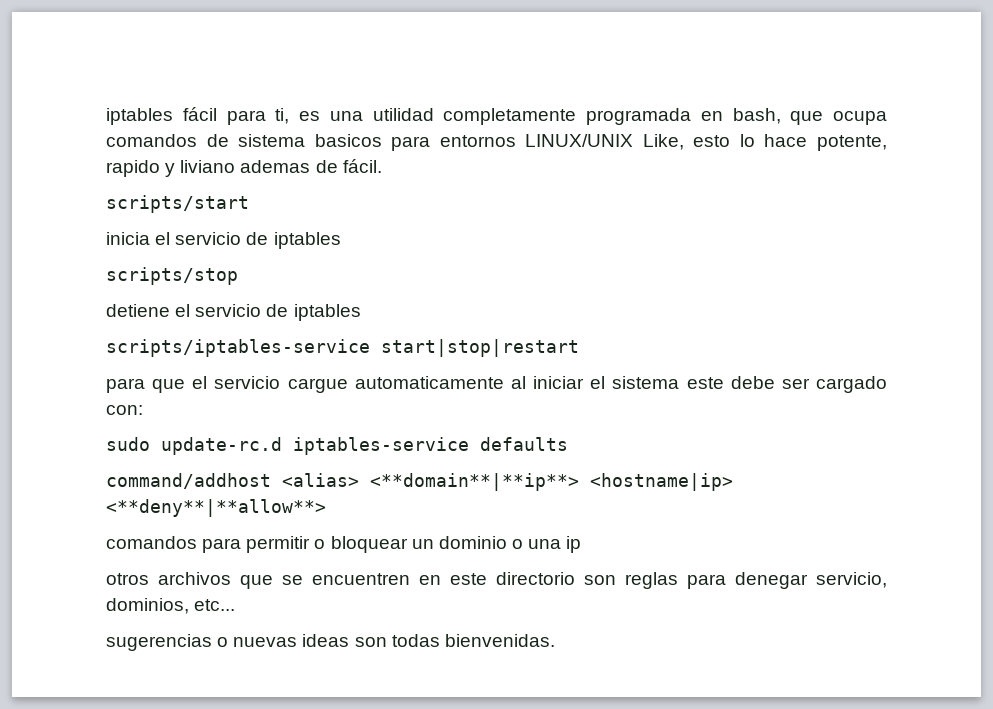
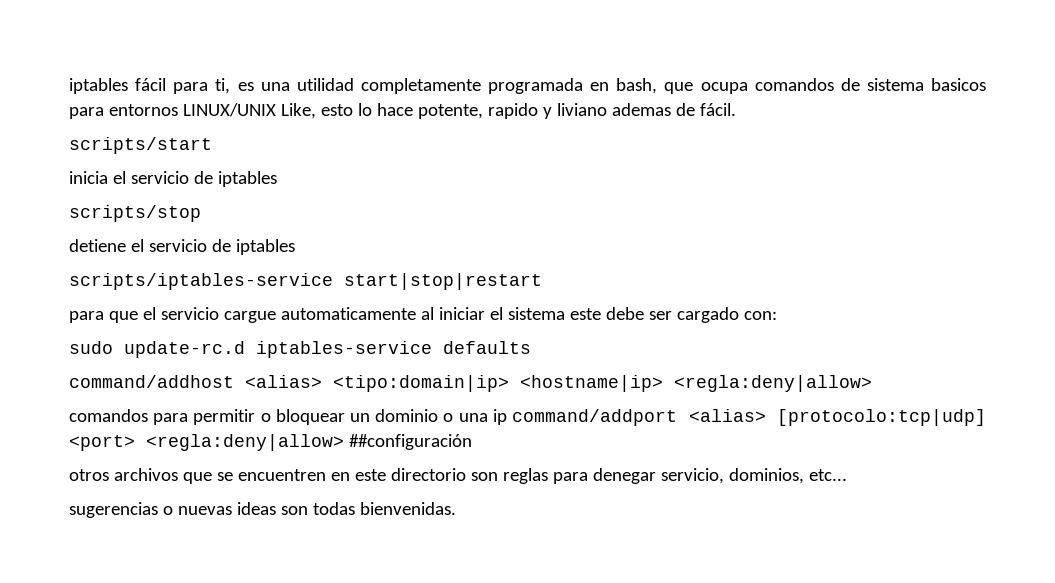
- command/addhost <alias> <**domain**|**ip**> <hostname|ip> <**deny**|**allow**>
+ command/addhost <alias> <tipo:domain|ip> <hostname|ip> <regla:deny|allow>
- comandos para permitir o bloquear un dominio o una ip
+ comandos para permitir o bloquear un dominio o una ip command/addport <alias> [protocolo:tcp|udp] <port> <regla:deny|allow> ##configuración

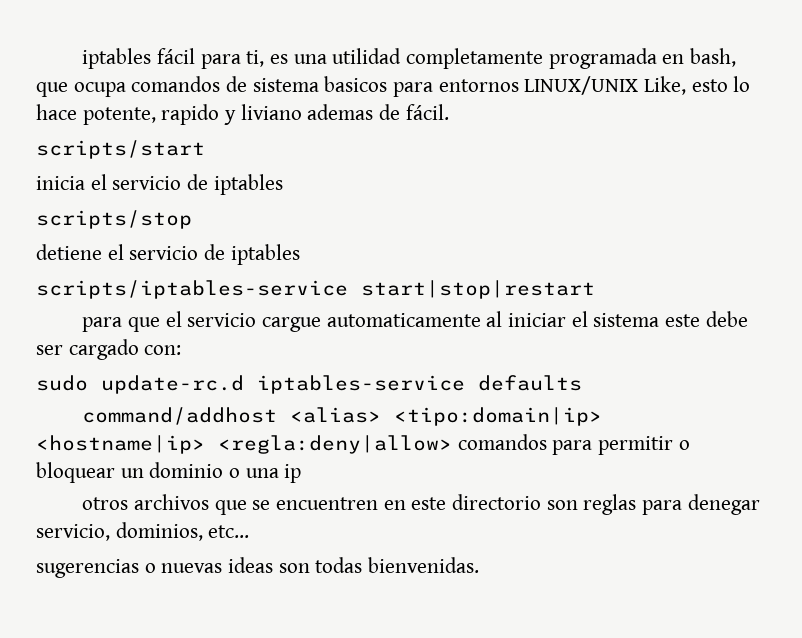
- command/addhost <alias> <tipo:domain|ip> <hostname|ip> <regla:deny|allow>
- comandos para permitir o bloquear un dominio o una ip command/addport <alias> [protocolo:tcp|udp] <port> <regla:deny|allow> ##configuración
+ command/addhost <alias> <tipo:domain|ip> <hostname|ip> <regla:deny|allow> comandos para permitir o bloquear un dominio o una ip

